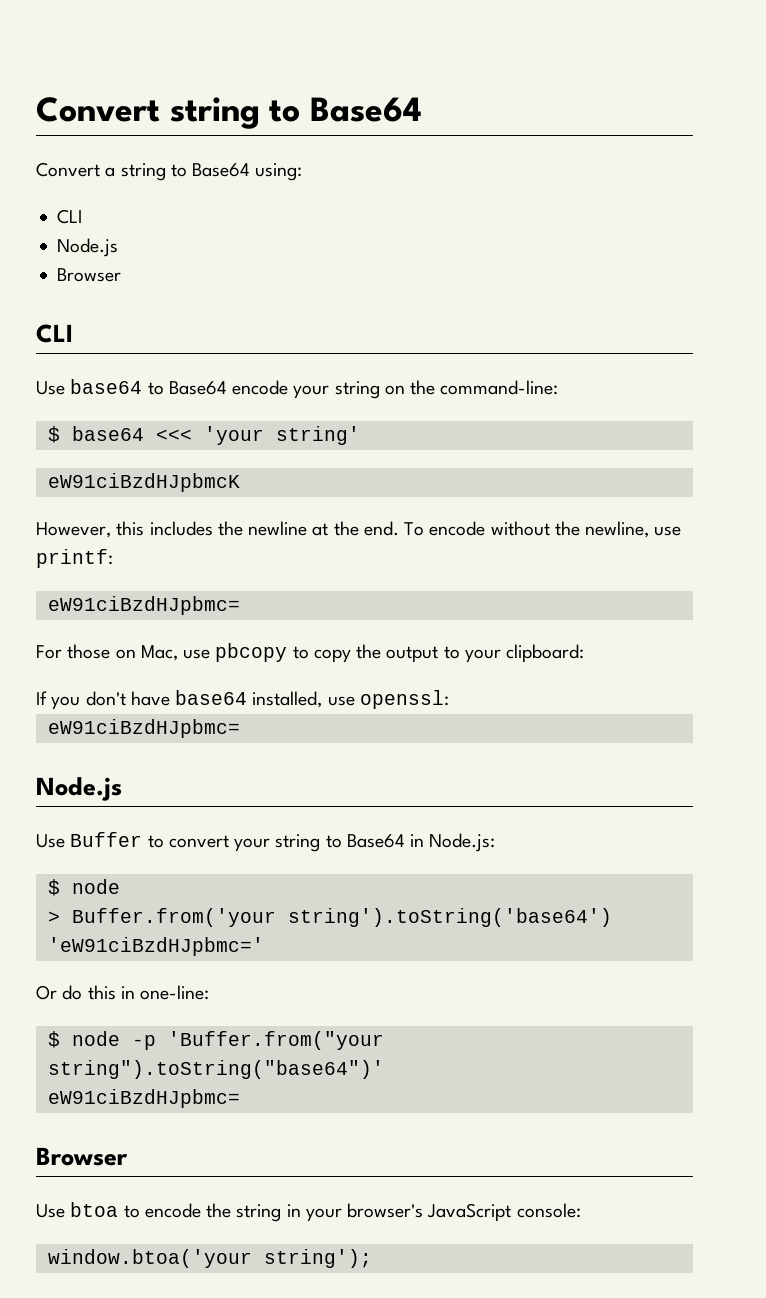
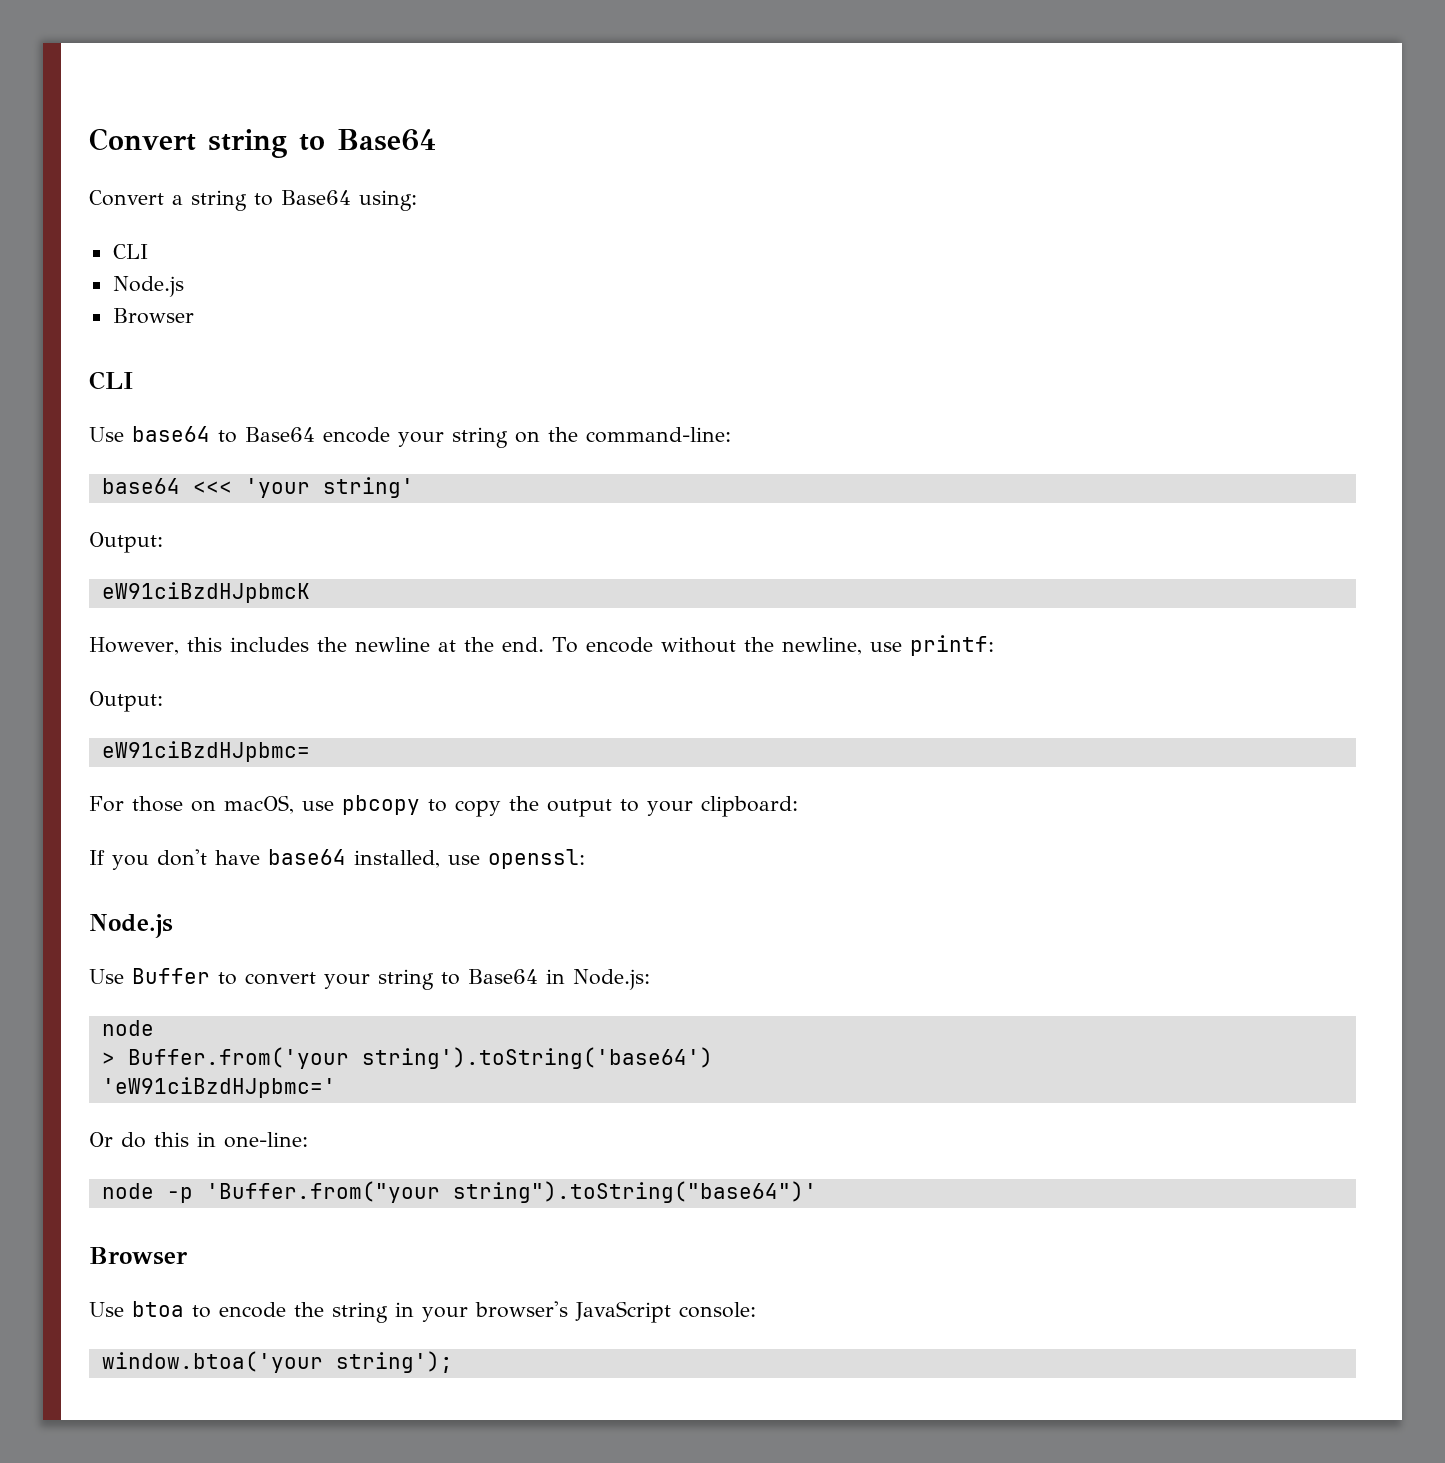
- $ base64 <<< 'your string'
+ base64 <<< 'your string'
+ Output:
  To encode without the newline, use printf:
+ Output:
- For those on Mac, use pbcopy to copy the output to your clipboard:
+ For those on macOS, use pbcopy to copy the output to your clipboard:
  If you don't have base64 installed, use openssl:
- eW91ciBzdHJpbmc=
  Use Buffer to convert your string to Base64 in Node.js:
- $ node
+ node
- $ node -p 'Buffer.from("your string").toString("base64")'
- eW91ciBzdHJpbmc=
+ node -p 'Buffer.from("your string").toString("base64")'

